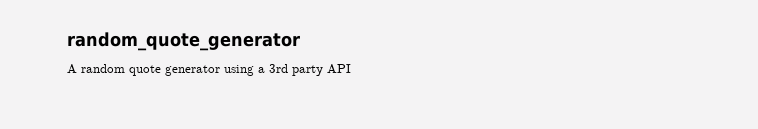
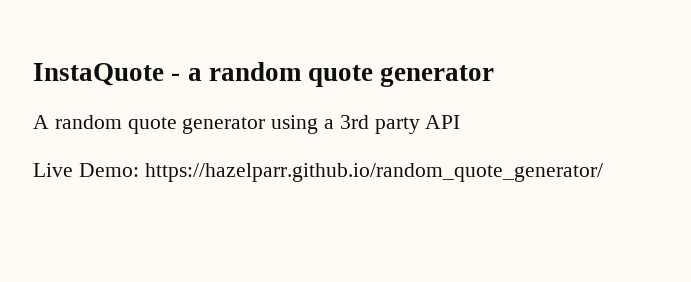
- random_quote_generator
+ InstaQuote - a random quote generator
+ Live Demo: https://hazelparr.github.io/random_quote_generator/

